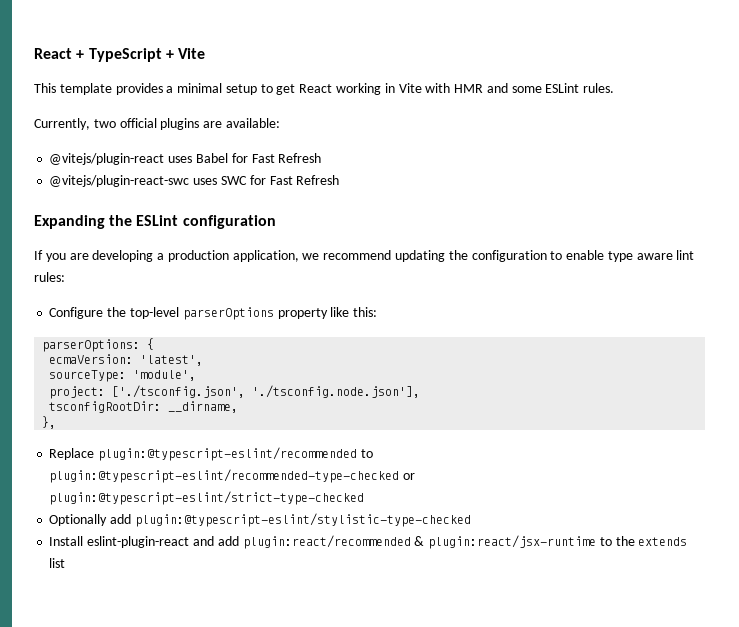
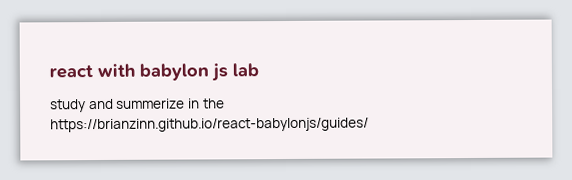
- React + TypeScript + Vite
- This template provides a minimal setup to get React working in Vite with HMR and some ESLint rules.
- Currently, two official plugins are available:
- @vitejs/plugin-react uses Babel for Fast Refresh
- @vitejs/plugin-react-swc uses SWC for Fast Refresh
- Expanding the ESLint configuration
- If you are developing a production application, we recommend updating the configuration to enable type aware lint rules:
- Configure the top-level parserOptions property like this:
- parserOptions: {
- ecmaVersion: 'latest',
- sourceType: 'module',
- project: ['./tsconfig.json', './tsconfig.node.json'],
- tsconfigRootDir: __dirname,
- },
- Replace plugin:@typescript-eslint/recommended to plugin:@typescript-eslint/recommended-type-checked or plugin:@typescript-eslint/strict-type-checked
- Optionally add plugin:@typescript-eslint/stylistic-type-checked
- Install eslint-plugin-react and add plugin:react/recommended & plugin:react/jsx-runtime to the extends list
+ react with babylon js lab
+ study and summerize in the https://brianzinn.github.io/react-babylonjs/guides/

